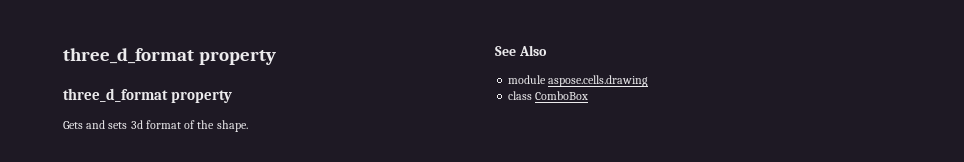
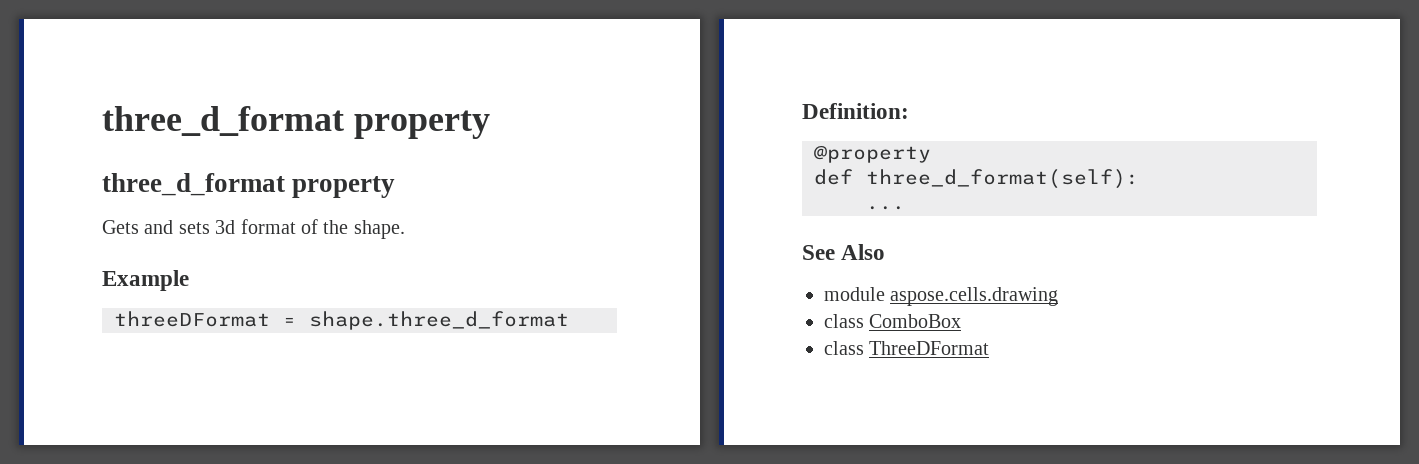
+ Example
+ threeDFormat = shape.three_d_format
+ Definition:
+ @property
+ def three_d_format(self):
+ ...
+ class ThreeDFormat

